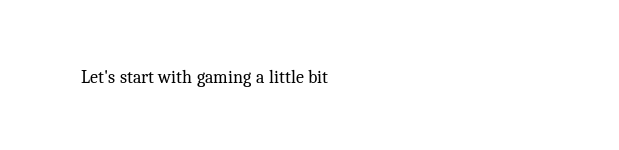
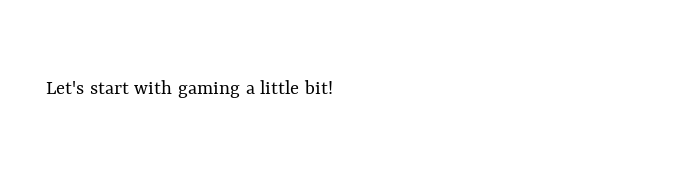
- Let's start with gaming a little bit
+ Let's start with gaming a little bit!

